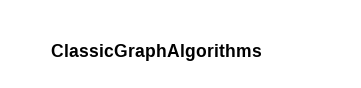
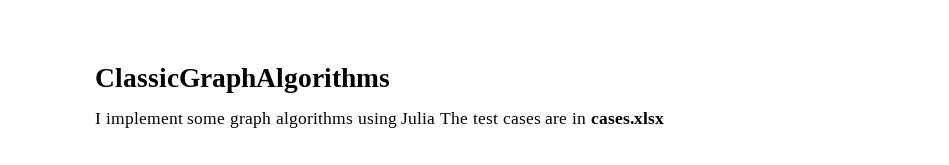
+ I implement some graph algorithms using Julia The test cases are in cases.xlsx

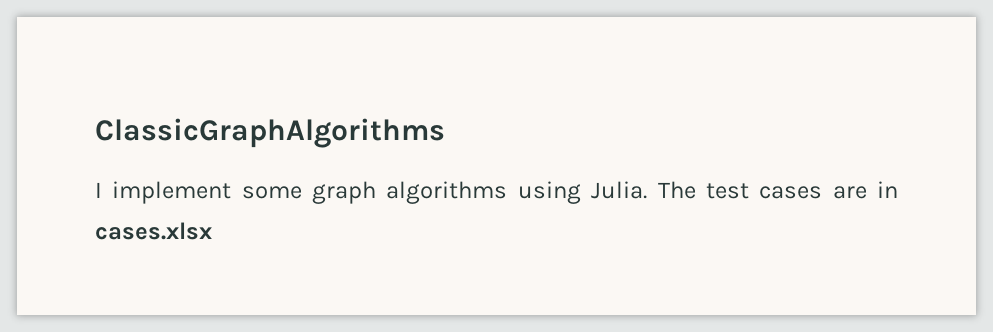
- I implement some graph algorithms using Julia The test cases are in cases.xlsx
+ I implement some graph algorithms using Julia. The test cases are in cases.xlsx

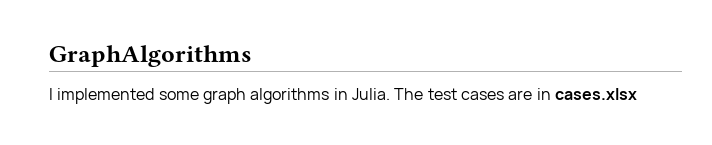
- ClassicGraphAlgorithms
+ GraphAlgorithms
- I implement some graph algorithms using Julia.
+ I implemented some graph algorithms in Julia.

